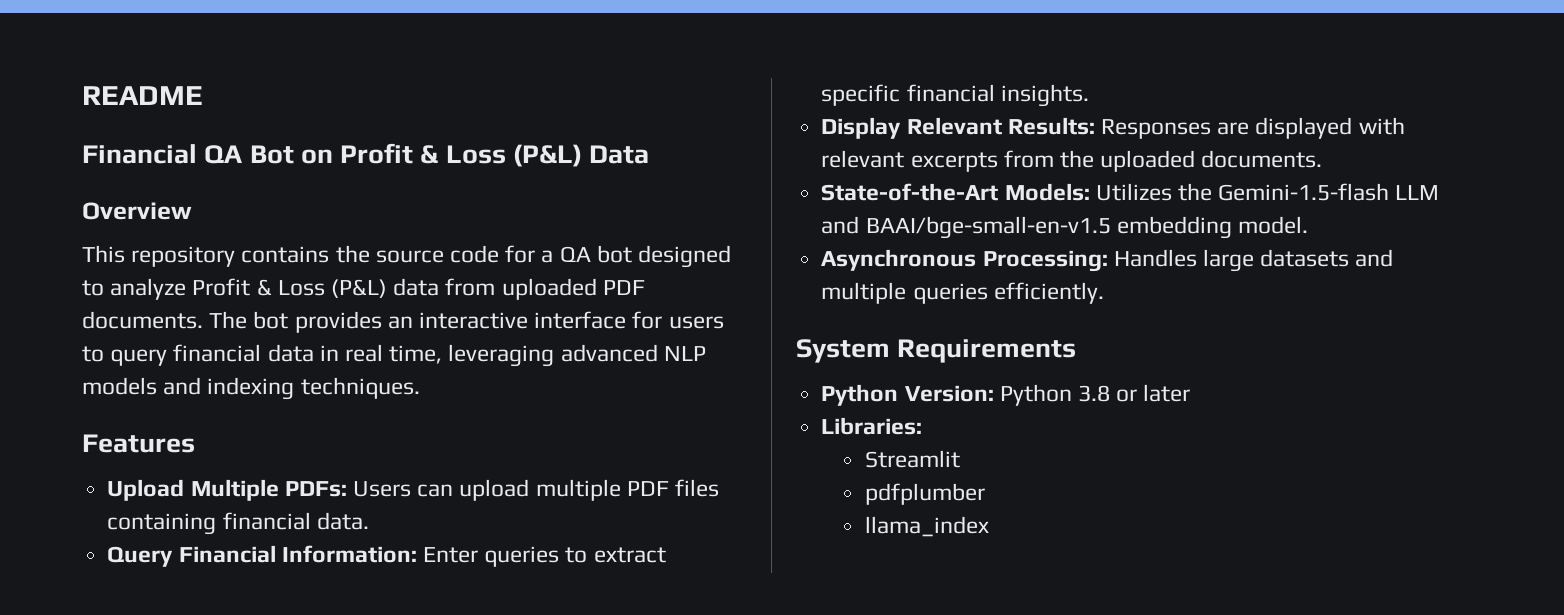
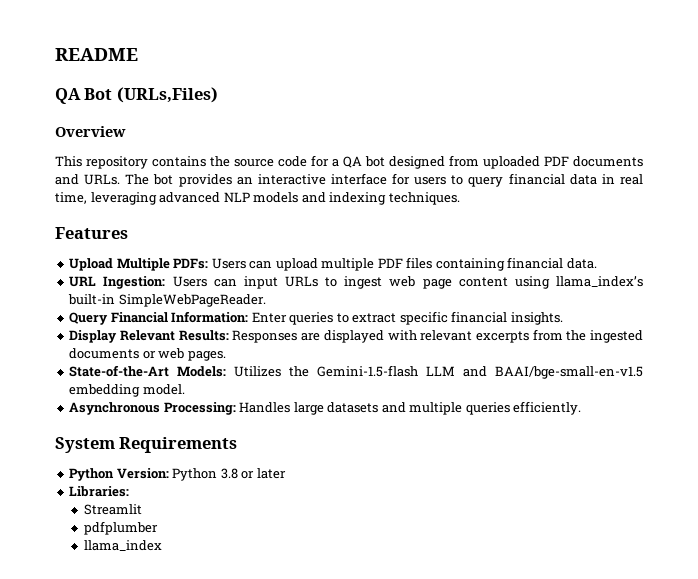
- Financial QA Bot on Profit & Loss (P&L) Data
+ QA Bot (URLs,Files)
- This repository contains the source code for a QA bot designed to analyze Profit & Loss (P&L) data from uploaded PDF documents.
+ This repository contains the source code for a QA bot designed from uploaded PDF documents and URLs.
+ URL Ingestion: Users can input URLs to ingest web page content using llama_index’s built-in SimpleWebPageReader.
- Display Relevant Results: Responses are displayed with relevant excerpts from the uploaded documents.
+ Display Relevant Results: Responses are displayed with relevant excerpts from the ingested documents or web pages.

